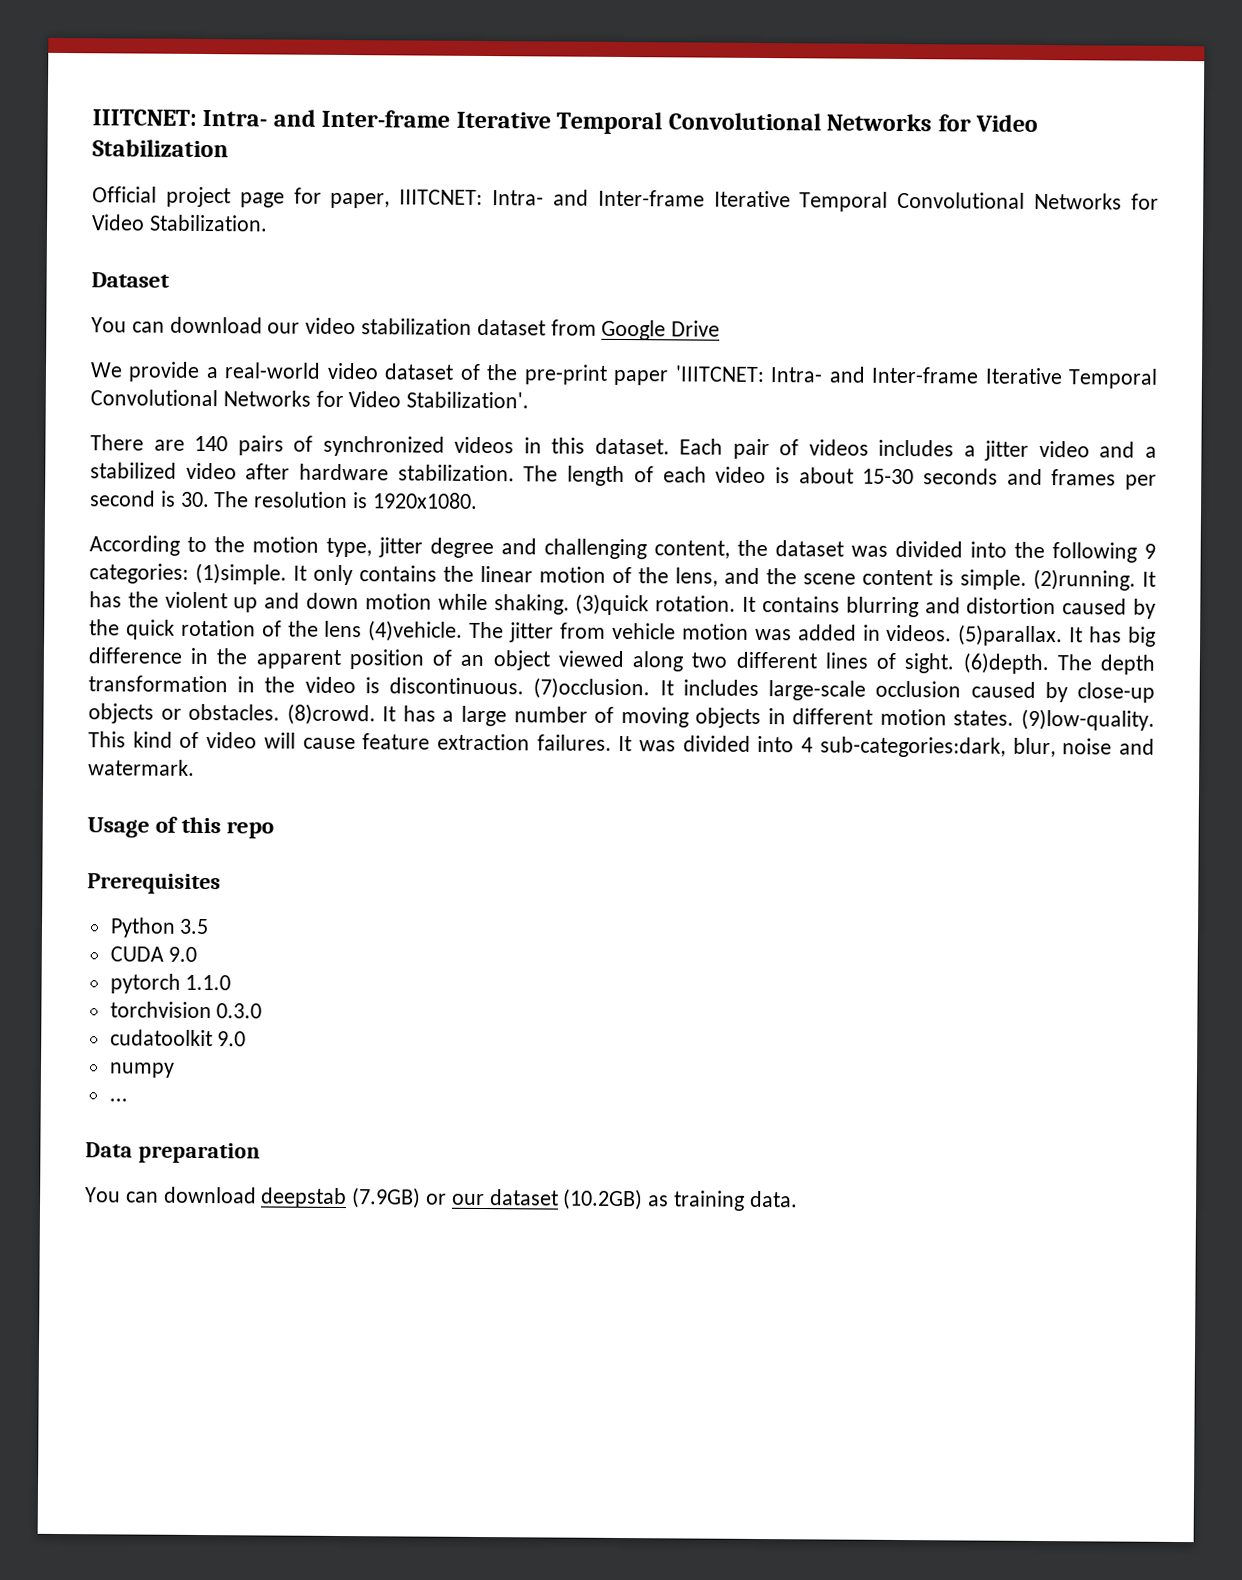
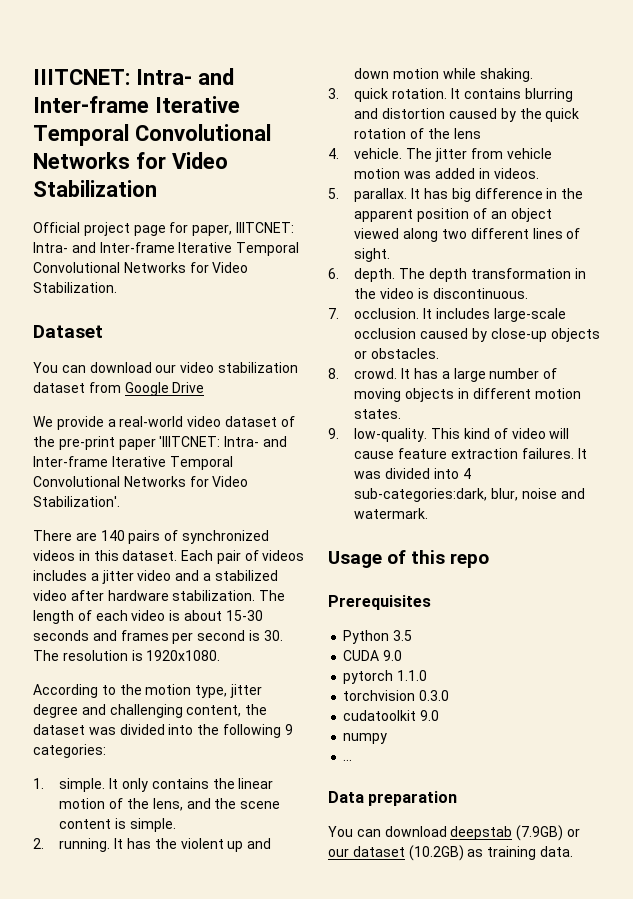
- According to the motion type, jitter degree and challenging content, the dataset was divided into the following 9 categories: (1)simple.
+ According to the motion type, jitter degree and challenging content, the dataset was divided into the following 9 categories:
+ 1. simple.
- It only contains the linear motion of the lens, and the scene content is simple. (2)running.
+ It only contains the linear motion of the lens, and the scene content is simple.
+ 2. running.
- It has the violent up and down motion while shaking. (3)quick rotation.
+ It has the violent up and down motion while shaking.
+ 3. quick rotation.
- It contains blurring and distortion caused by the quick rotation of the lens (4)vehicle.
+ It contains blurring and distortion caused by the quick rotation of the lens
+ 4. vehicle.
- The jitter from vehicle motion was added in videos. (5)parallax.
+ The jitter from vehicle motion was added in videos.
+ 5. parallax.
- It has big difference in the apparent position of an object viewed along two different lines of sight. (6)depth.
+ It has big difference in the apparent position of an object viewed along two different lines of sight.
+ 6. depth.
- The depth transformation in the video is discontinuous. (7)occlusion.
+ The depth transformation in the video is discontinuous.
+ 7. occlusion.
- It includes large-scale occlusion caused by close-up objects or obstacles. (8)crowd.
+ It includes large-scale occlusion caused by close-up objects or obstacles.
+ 8. crowd.
- It has a large number of moving objects in different motion states. (9)low-quality.
+ It has a large number of moving objects in different motion states.
+ 9. low-quality.

